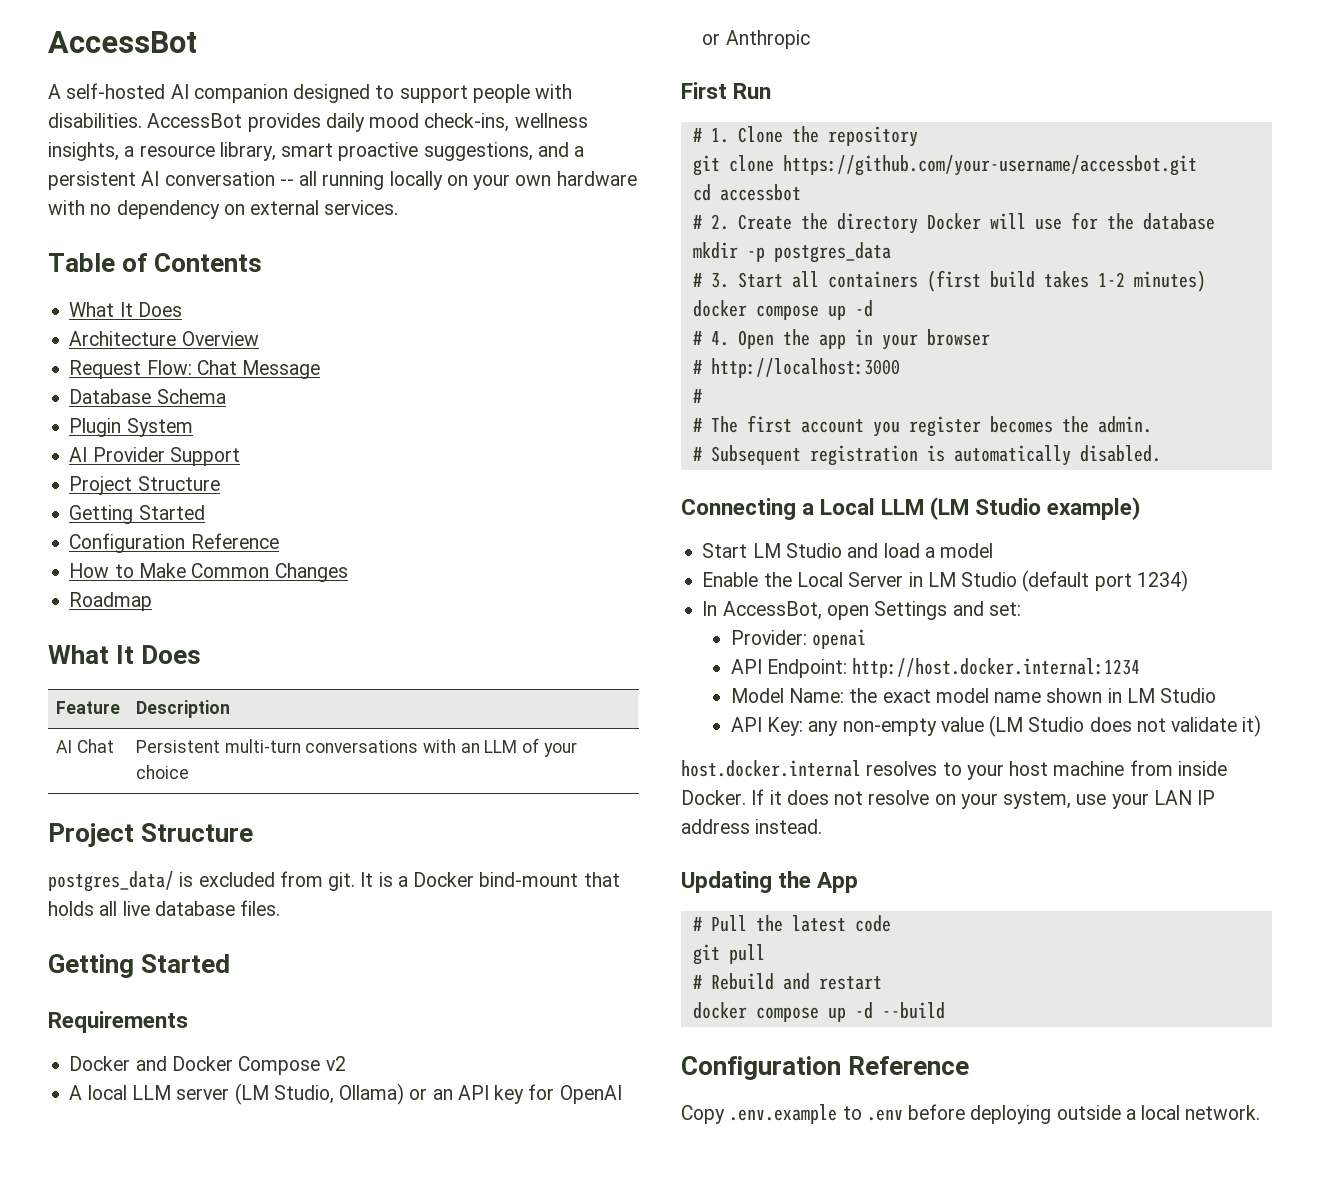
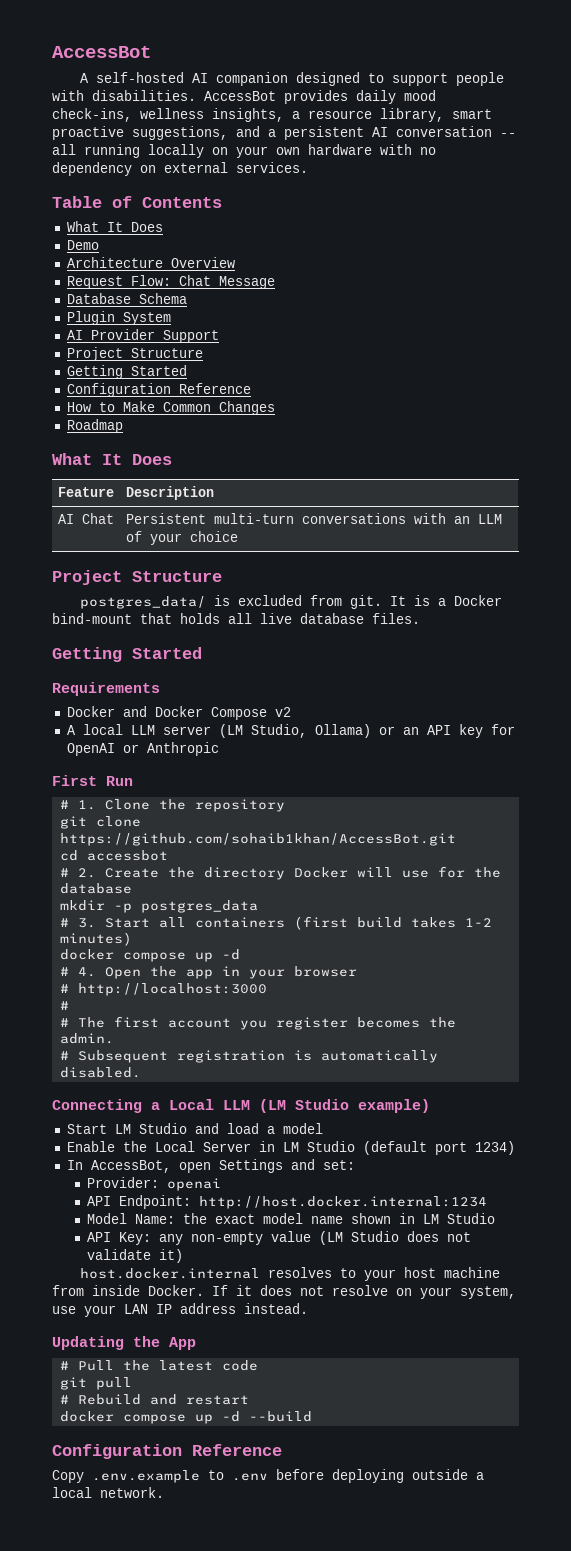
+ Demo
- git clone https://github.com/your-username/accessbot.git
+ git clone https://github.com/sohaib1khan/AccessBot.git

